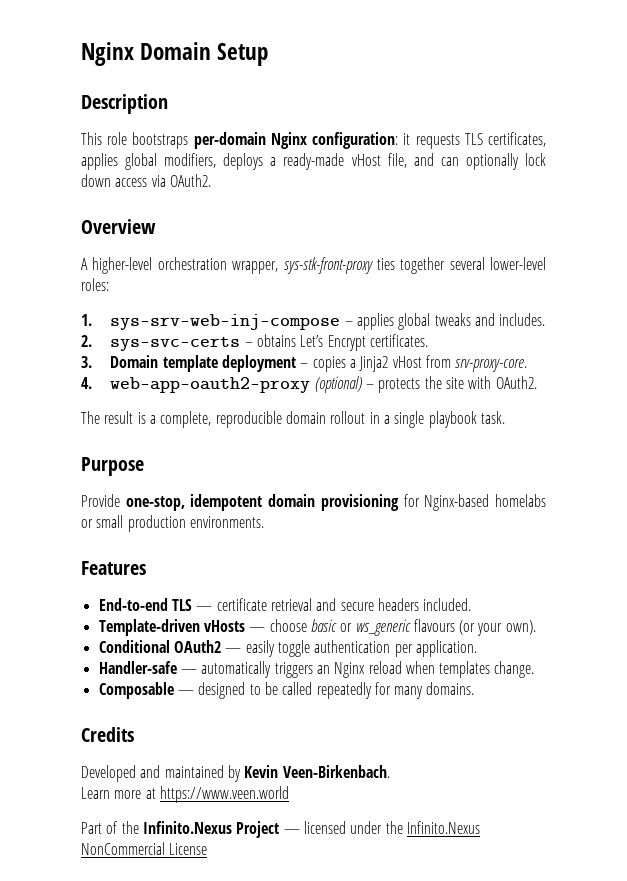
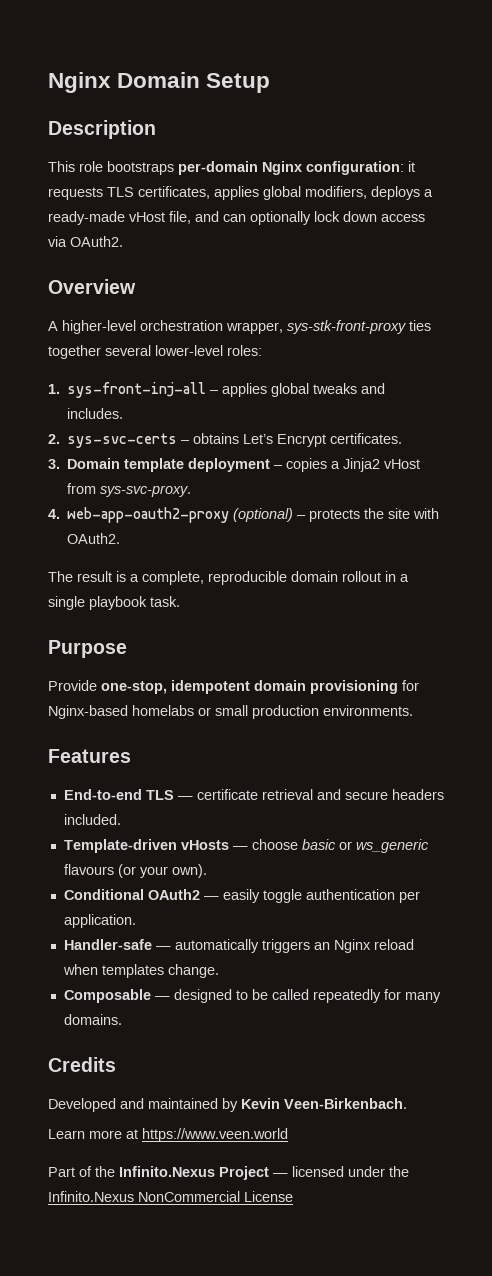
- 1. sys-srv-web-inj-compose – applies global tweaks and includes.
+ 1. sys-front-inj-all – applies global tweaks and includes.
- 3. Domain template deployment – copies a Jinja2 vHost from srv-proxy-core.
+ 3. Domain template deployment – copies a Jinja2 vHost from sys-svc-proxy.

